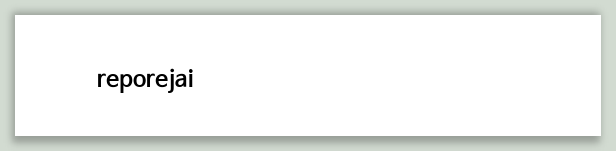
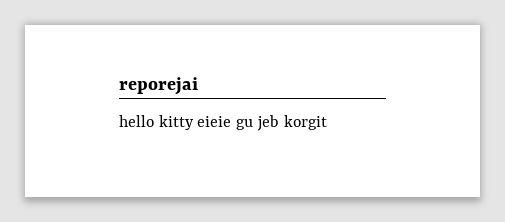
+ hello kitty eieie gu jeb korgit

